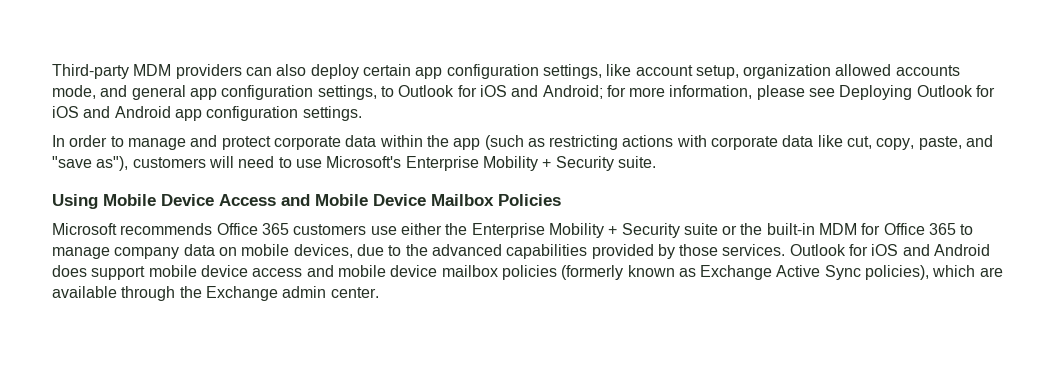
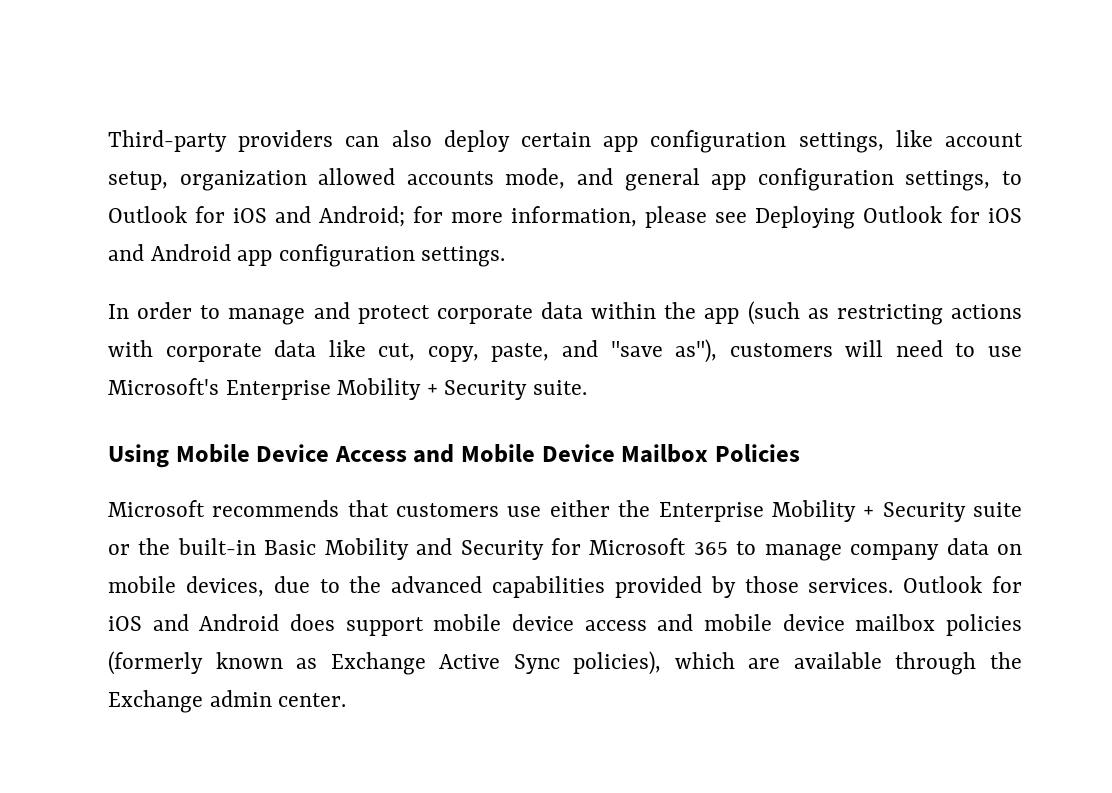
- Third-party MDM providers can also deploy certain app configuration settings, like account setup, organization allowed accounts mode, and general app configuration settings, to Outlook for iOS and Android; for more information, please see Deploying Outlook for iOS and Android app configuration settings.
+ Third-party providers can also deploy certain app configuration settings, like account setup, organization allowed accounts mode, and general app configuration settings, to Outlook for iOS and Android; for more information, please see Deploying Outlook for iOS and Android app configuration settings.
- Microsoft recommends Office 365 customers use either the Enterprise Mobility + Security suite or the built-in MDM for Office 365 to manage company data on mobile devices, due to the advanced capabilities provided by those services.
+ Microsoft recommends that customers use either the Enterprise Mobility + Security suite or the built-in Basic Mobility and Security for Microsoft 365 to manage company data on mobile devices, due to the advanced capabilities provided by those services.

